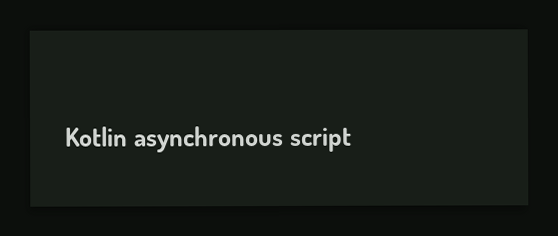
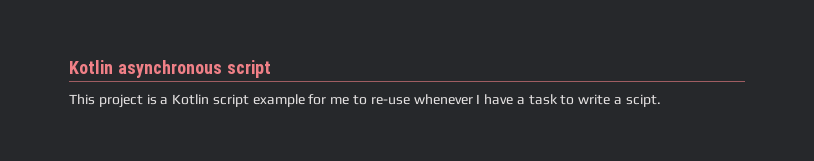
+ This project is a Kotlin script example for me to re-use whenever I have a task to write a scipt.

